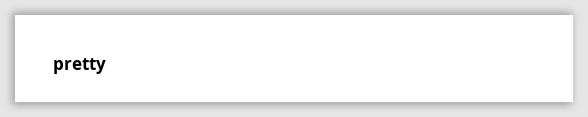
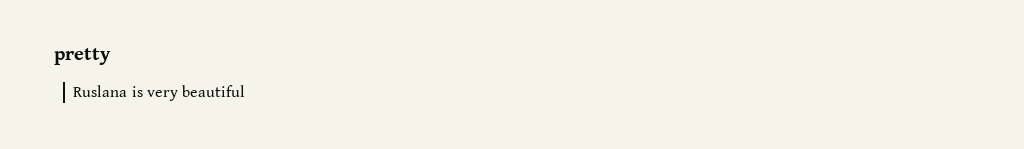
+ Ruslana is very beautiful

